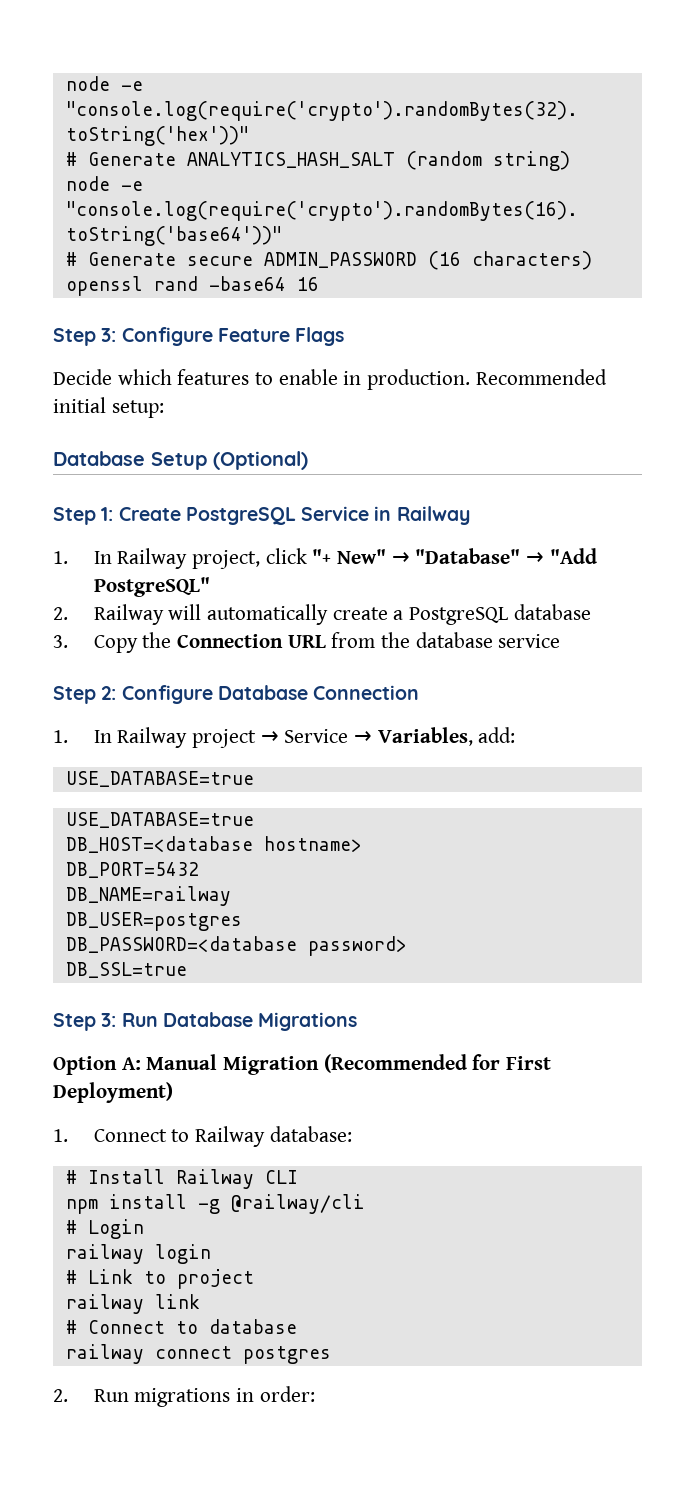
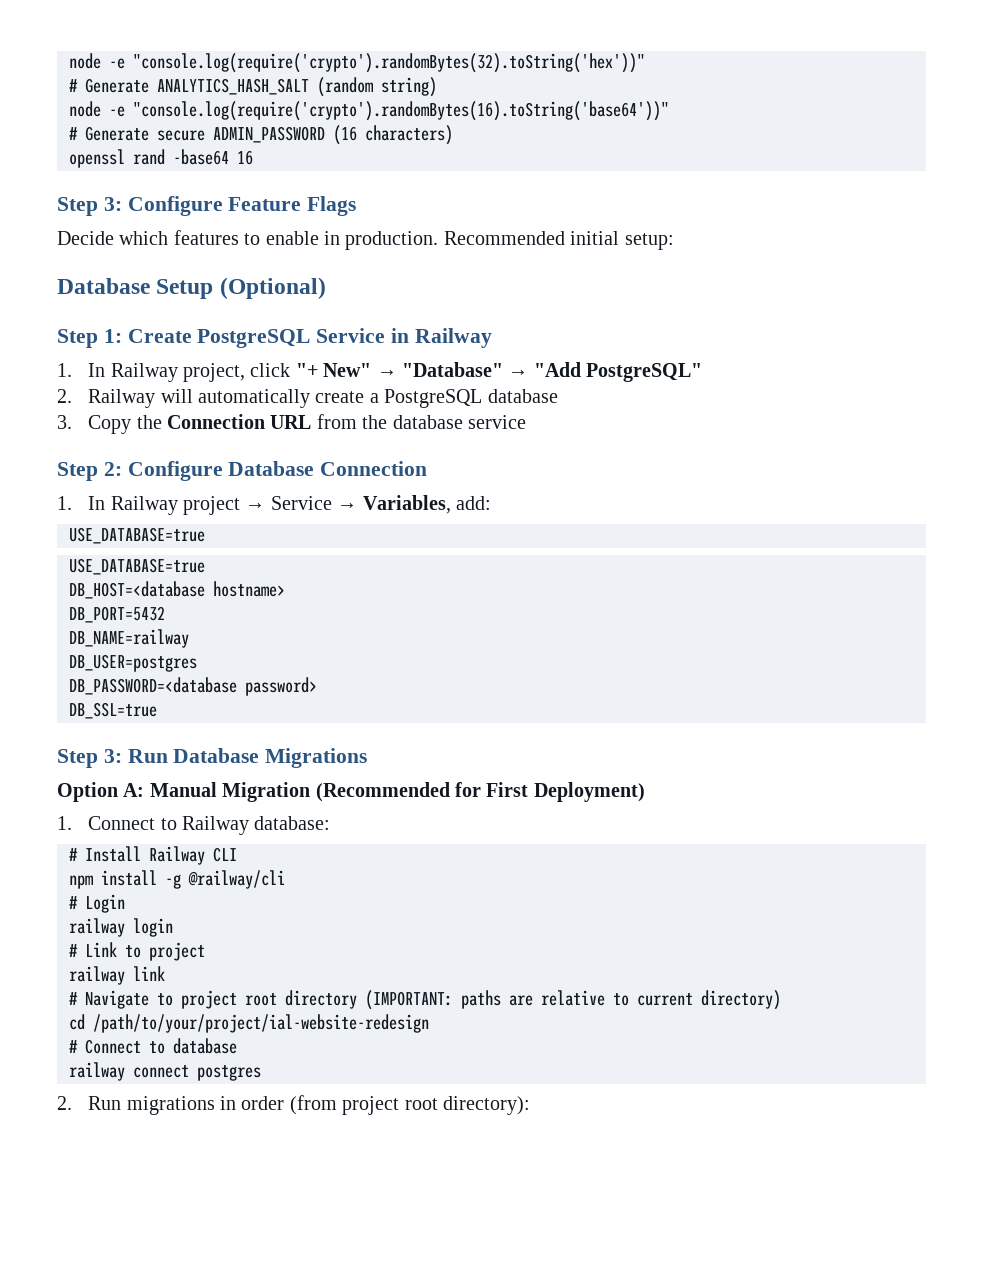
+ # Navigate to project root directory (IMPORTANT: paths are relative to current directory)
+ cd /path/to/your/project/ial-website-redesign
- 2. Run migrations in order:
+ 2. Run migrations in order (from project root directory):

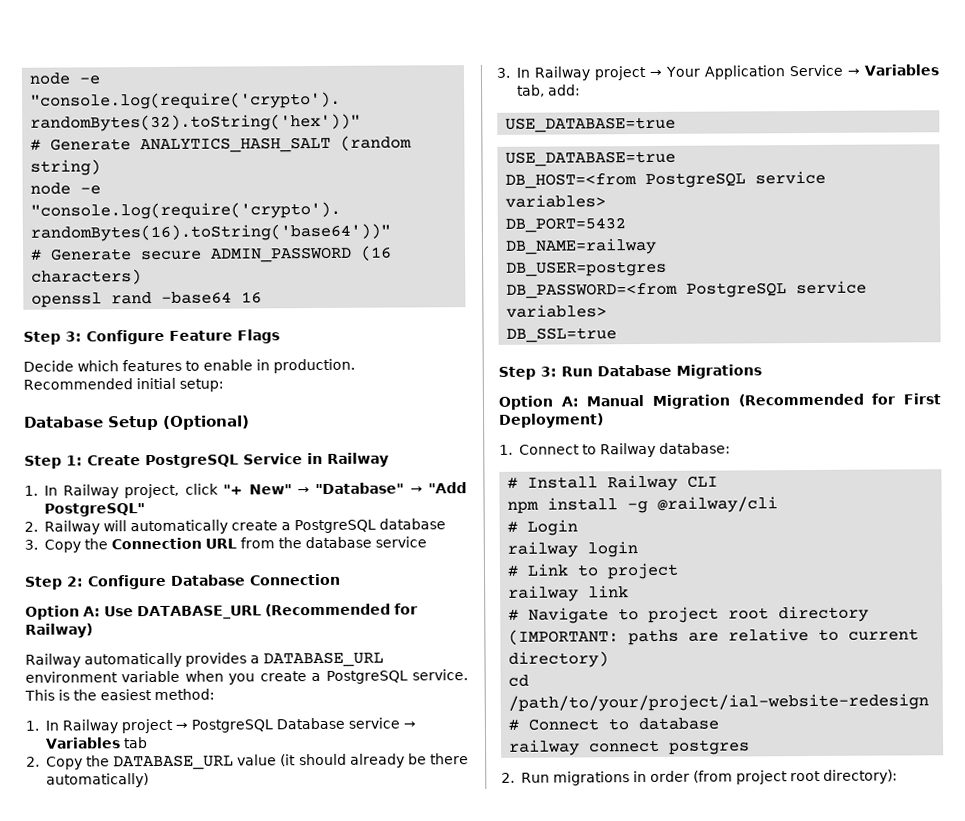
+ Option A: Use DATABASE_URL (Recommended for Railway)
+ Railway automatically provides a DATABASE_URL environment variable when you create a PostgreSQL service. This is the easiest method:
- 1. In Railway project → Service → Variables, add:
+ 1. In Railway project → PostgreSQL Database service → Variables tab
+ 2. Copy the DATABASE_URL value (it should already be there automatically)
+ 3. In Railway project → Your Application Service → Variables tab, add:
- DB_HOST=<database hostname>
+ DB_HOST=<from PostgreSQL service variables>
- DB_PASSWORD=<database password>
+ DB_PASSWORD=<from PostgreSQL service variables>

